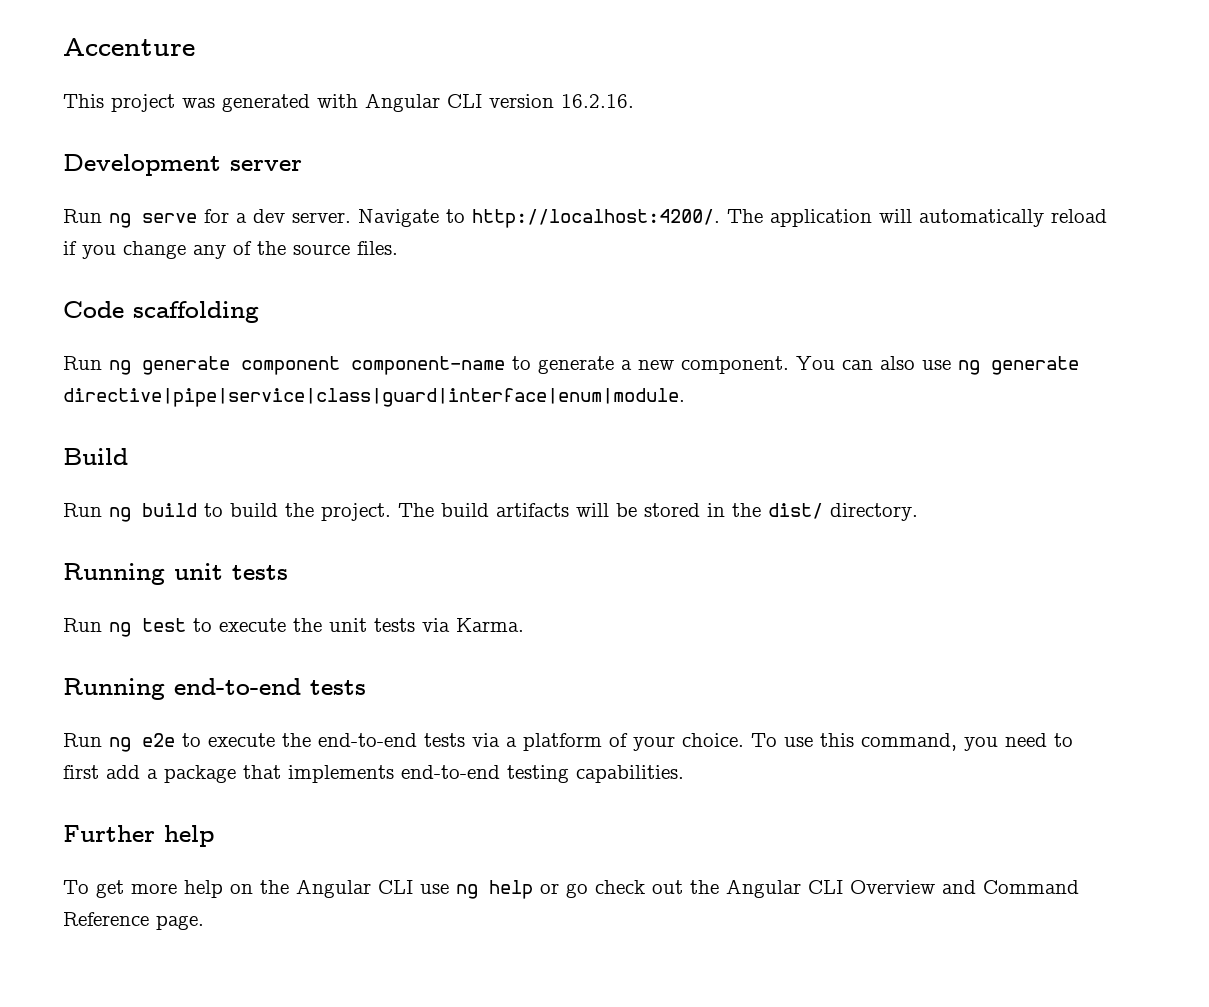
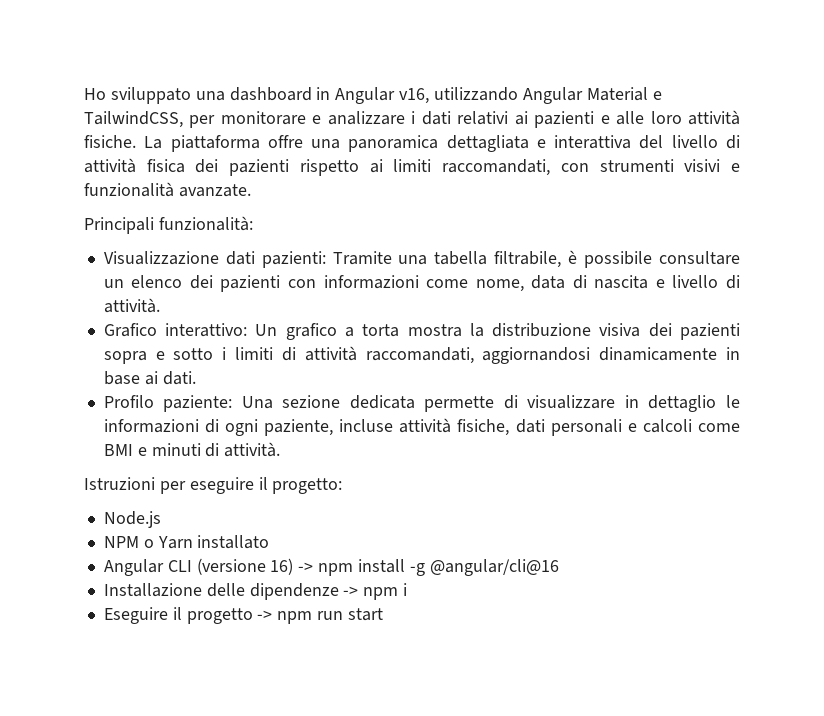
- Accenture
- This project was generated with Angular CLI version 16.2.16.
- Development server
- Run ng serve for a dev server. Navigate to http://localhost:4200/. The application will automatically reload if you change any of the source files.
- Code scaffolding
- Run ng generate component component-name to generate a new component. You can also use ng generate directive|pipe|service|class|guard|interface|enum|module.
- Build
- Run ng build to build the project. The build artifacts will be stored in the dist/ directory.
- Running unit tests
- Run ng test to execute the unit tests via Karma.
- Running end-to-end tests
- Run ng e2e to execute the end-to-end tests via a platform of your choice. To use this command, you need to first add a package that implements end-to-end testing capabilities.
- Further help
- To get more help on the Angular CLI use ng help or go check out the Angular CLI Overview and Command Reference page.
+ Ho sviluppato una dashboard in Angular v16, utilizzando Angular Material e TailwindCSS, per monitorare e analizzare i dati relativi ai pazienti e alle loro attività fisiche. La piattaforma offre una panoramica dettagliata e interattiva del livello di attività fisica dei pazienti rispetto ai limiti raccomandati, con strumenti visivi e funzionalità avanzate.
+ Principali funzionalità:
+ Visualizzazione dati pazienti: Tramite una tabella filtrabile, è possibile consultare un elenco dei pazienti con informazioni come nome, data di nascita e livello di attività.
+ Grafico interattivo: Un grafico a torta mostra la distribuzione visiva dei pazienti sopra e sotto i limiti di attività raccomandati, aggiornandosi dinamicamente in base ai dati.
+ Profilo paziente: Una sezione dedicata permette di visualizzare in dettaglio le informazioni di ogni paziente, incluse attività fisiche, dati personali e calcoli come BMI e minuti di attività.
+ Istruzioni per eseguire il progetto:
+ Node.js
+ NPM o Yarn installato
+ Angular CLI (versione 16) -> npm install -g @angular/cli@16
+ Installazione delle dipendenze -> npm i
+ Eseguire il progetto -> npm run start

